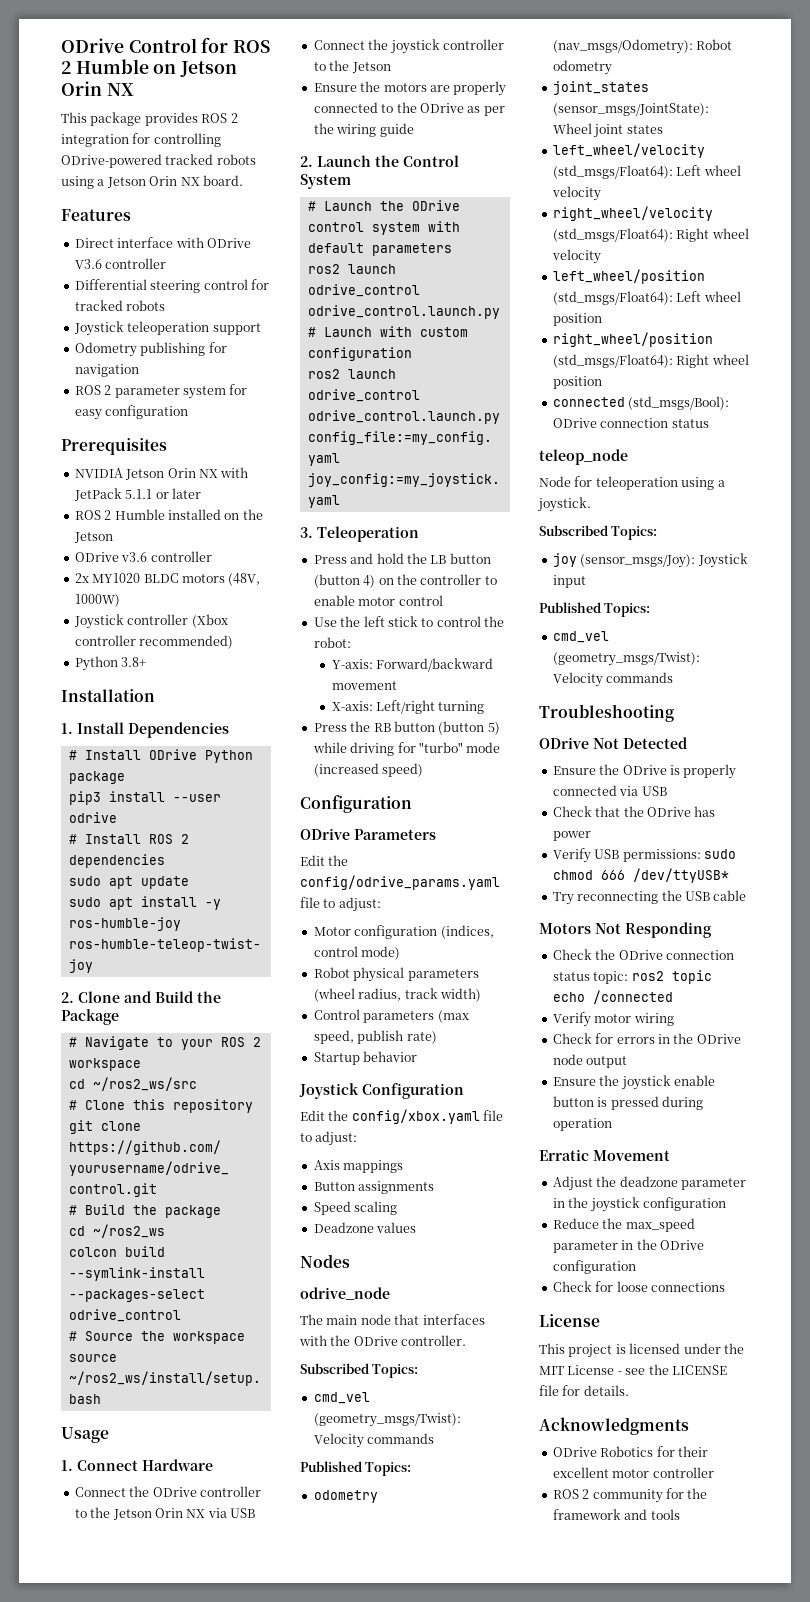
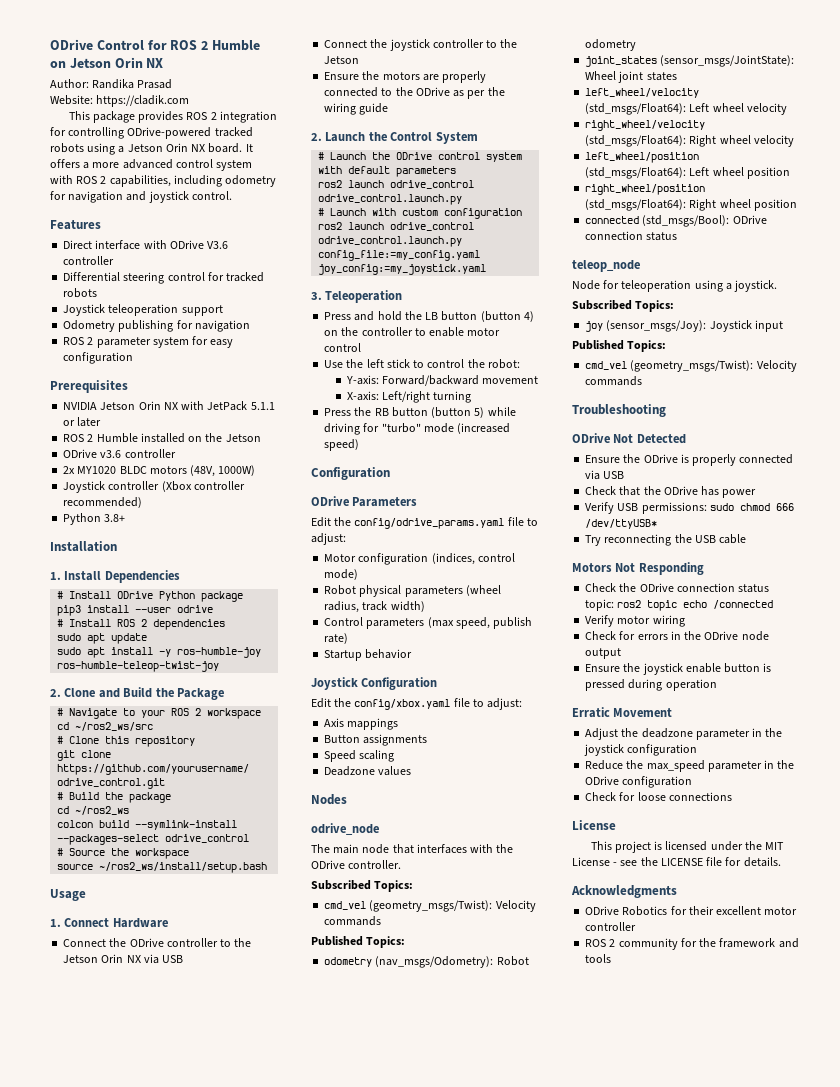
+ Author: Randika Prasad
+ Website: https://cladik.com
+ It offers a more advanced control system with ROS 2 capabilities, including odometry for navigation and joystick control.

